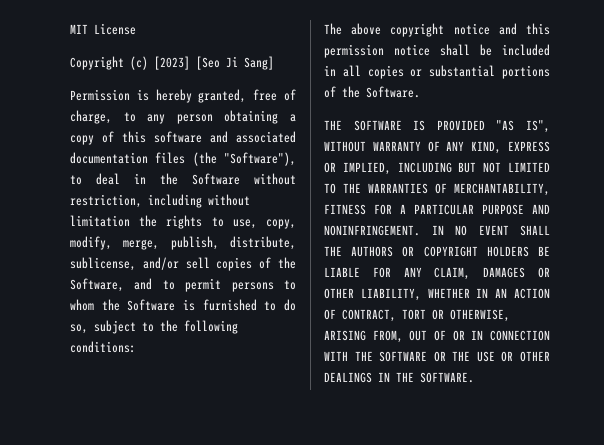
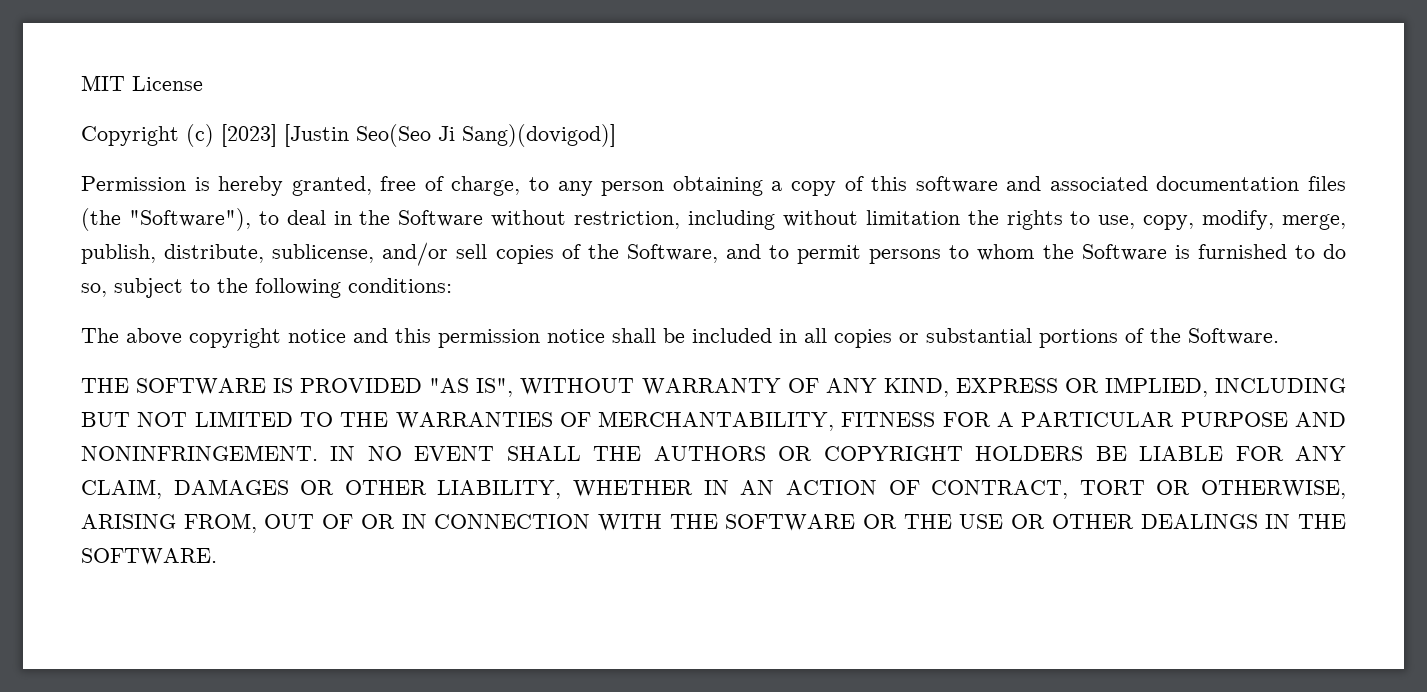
- Copyright (c) [2023] [Seo Ji Sang]
+ Copyright (c) [2023] [Justin Seo(Seo Ji Sang)(dovigod)]

